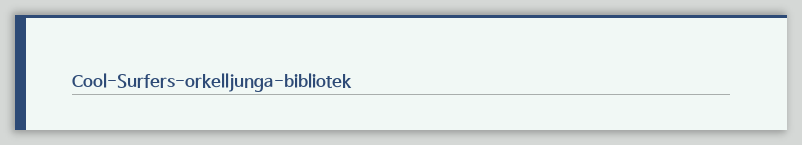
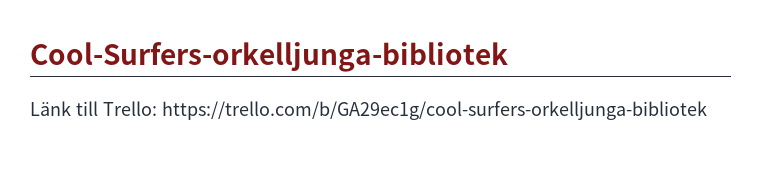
+ Länk till Trello: https://trello.com/b/GA29ec1g/cool-surfers-orkelljunga-bibliotek

